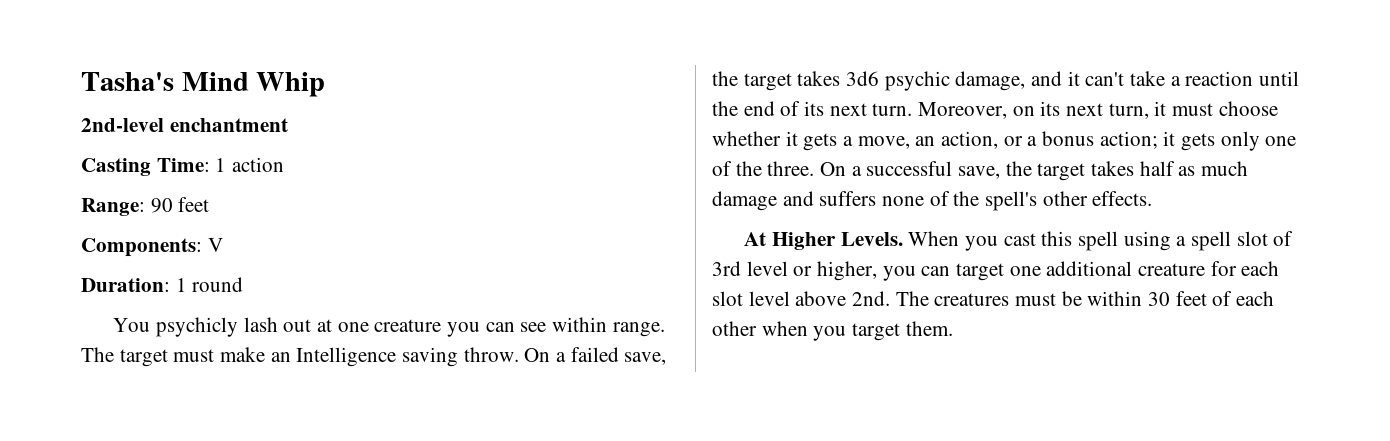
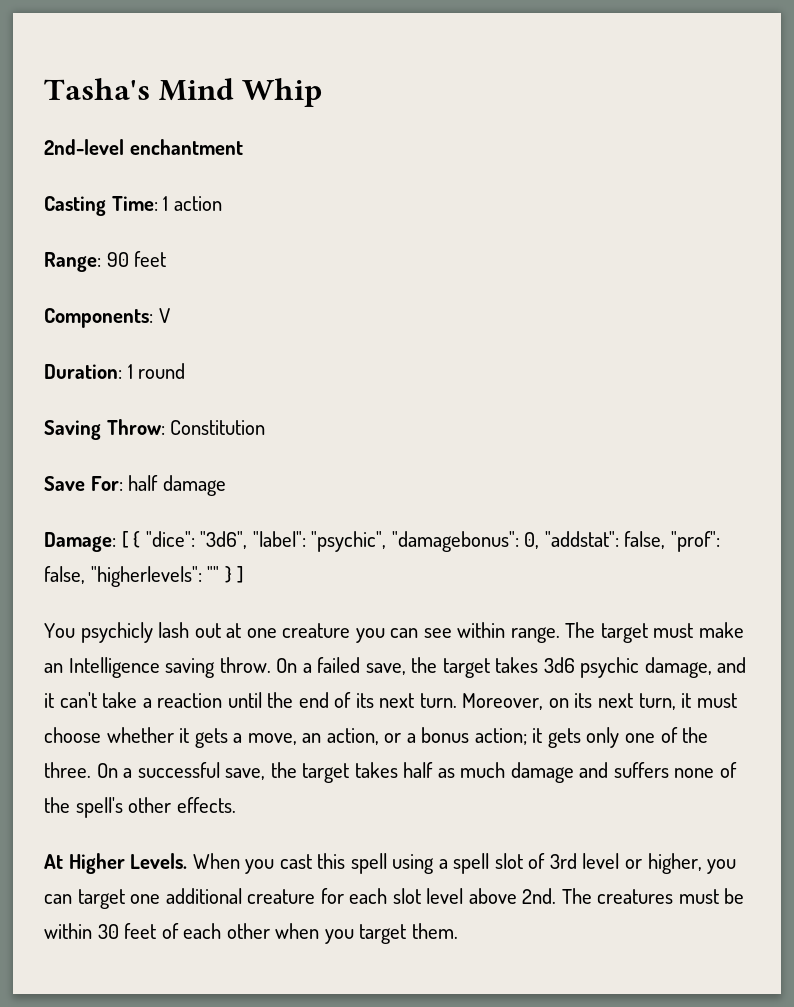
+ Saving Throw: Constitution
+ Save For: half damage
+ Damage: [ { "dice": "3d6", "label": "psychic", "damagebonus": 0, "addstat": false, "prof": false, "higherlevels": "" } ]

